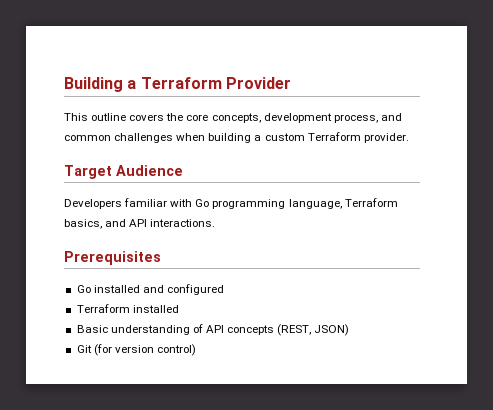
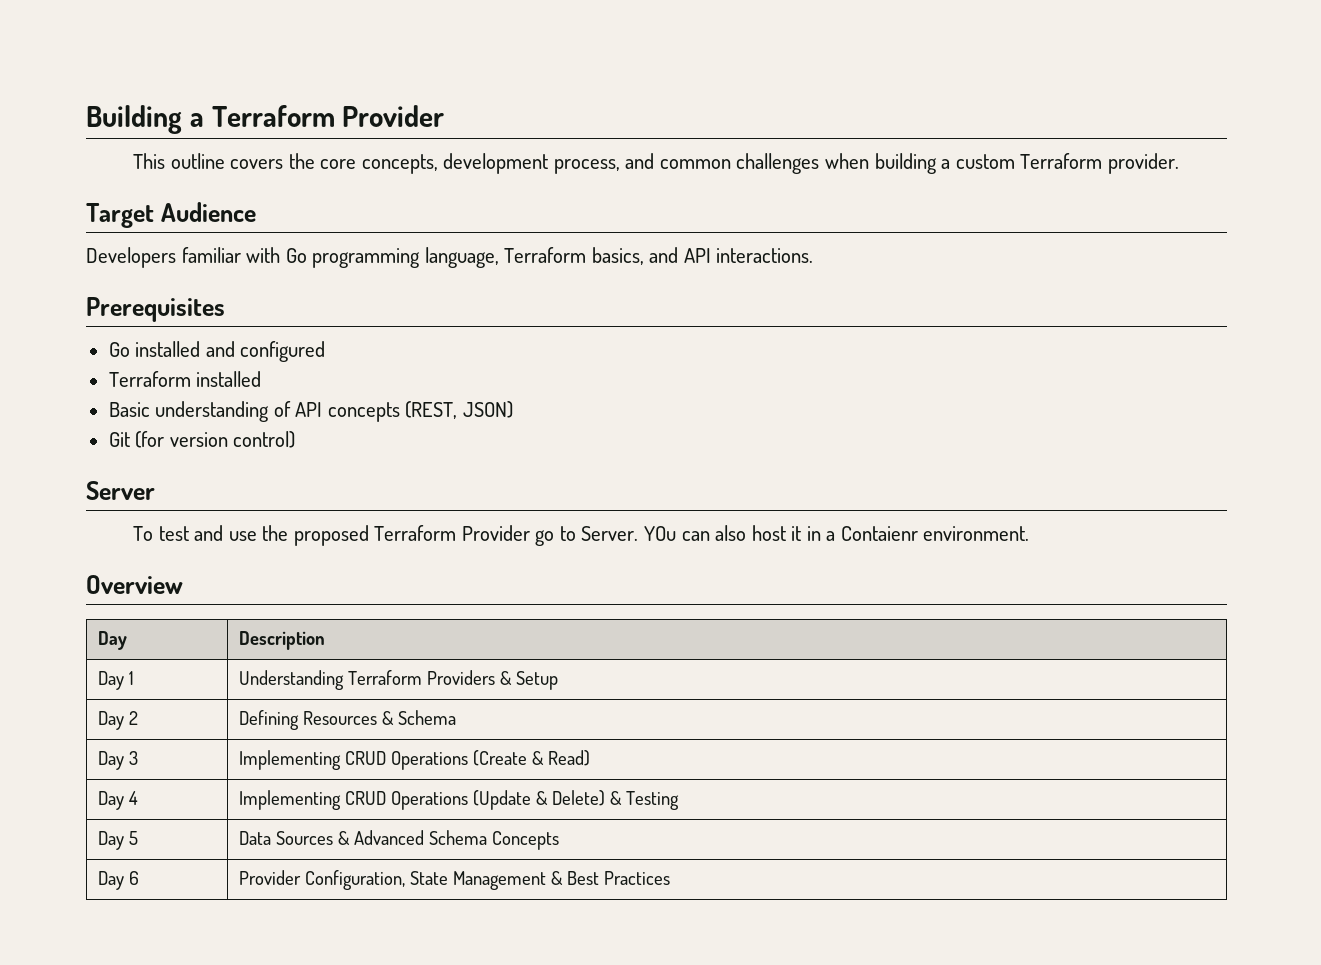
+ Server
+ To test and use the proposed Terraform Provider go to Server. YOu can also host it in a Contaienr environment.
+ Overview
+ Day | Description
+ Day 1 | Understanding Terraform Providers & Setup
+ Day 2 | Defining Resources & Schema
+ Day 3 | Implementing CRUD Operations (Create & Read)
+ Day 4 | Implementing CRUD Operations (Update & Delete) & Testing
+ Day 5 | Data Sources & Advanced Schema Concepts
+ Day 6 | Provider Configuration, State Management & Best Practices

